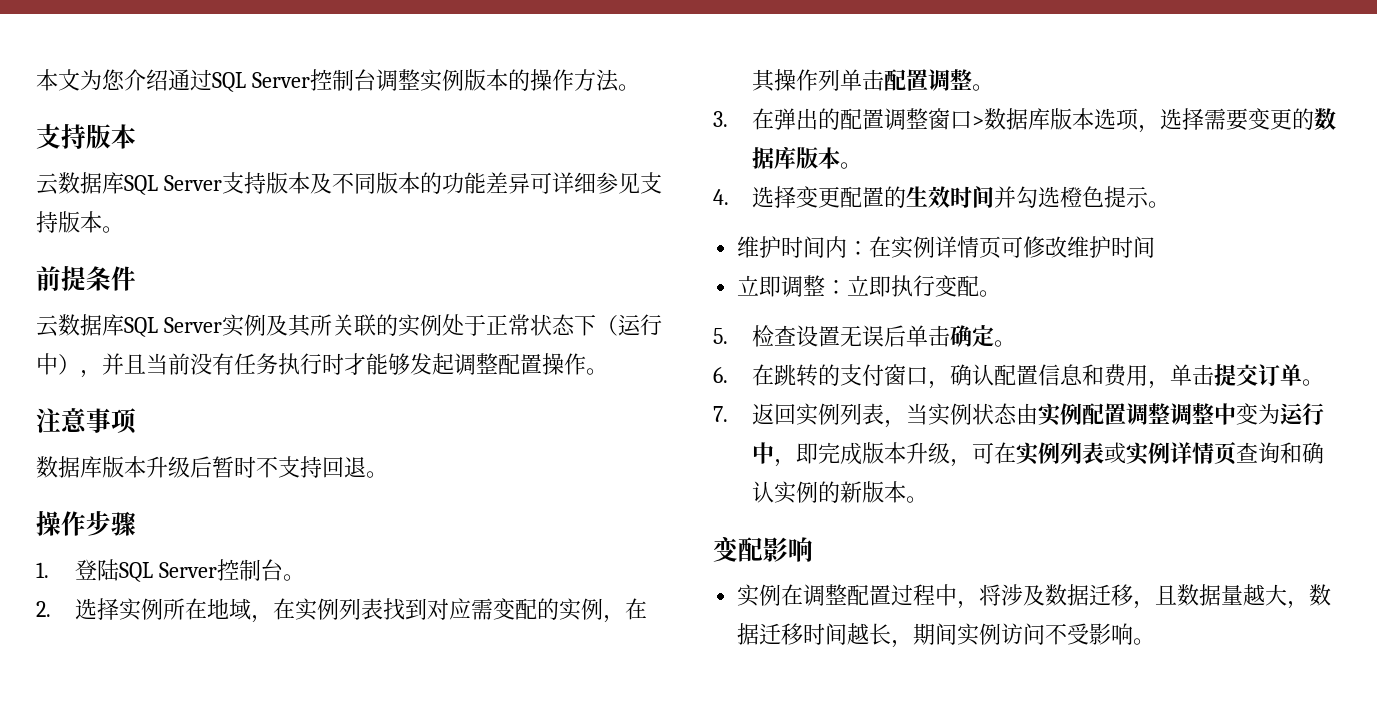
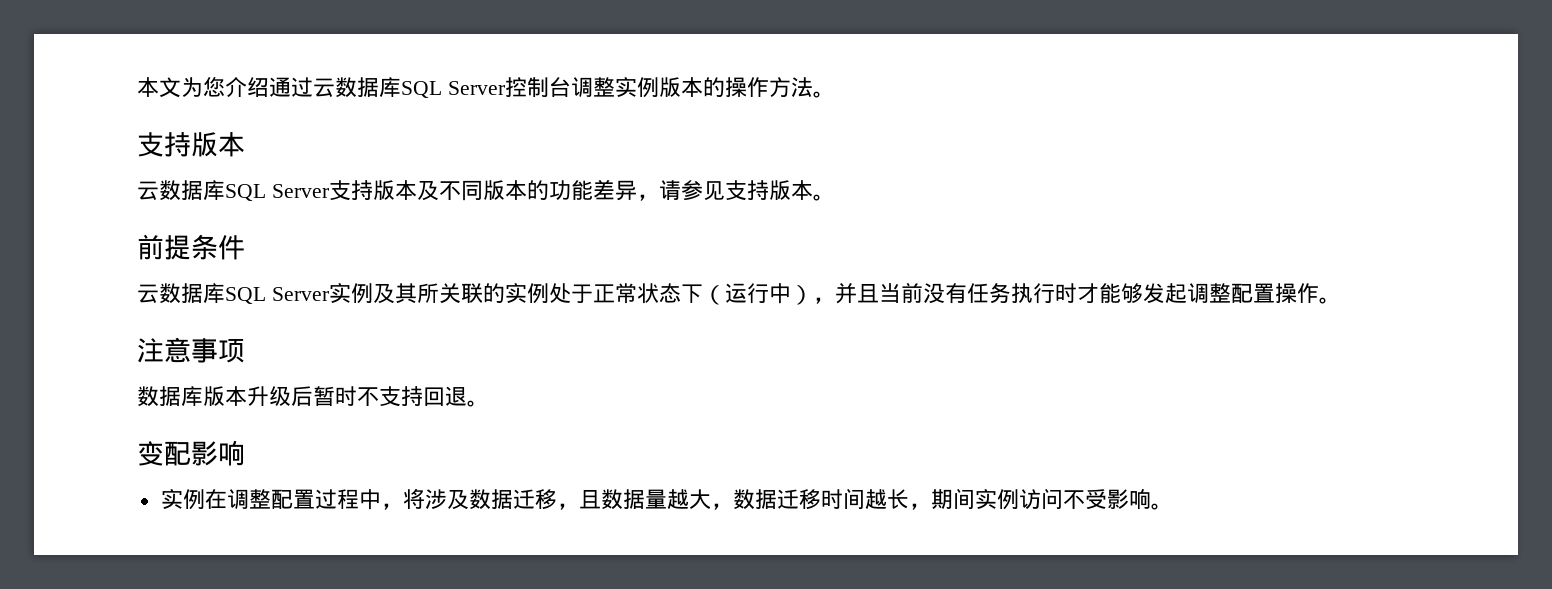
- 本文为您介绍通过SQL Server控制台调整实例版本的操作方法。
+ 本文为您介绍通过云数据库SQL Server控制台调整实例版本的操作方法。
- 云数据库SQL Server支持版本及不同版本的功能差异可详细参见支持版本。
+ 云数据库SQL Server支持版本及不同版本的功能差异，请参见支持版本。
- 操作步骤
- 1.登陆SQL Server控制台。
- 2.选择实例所在地域，在实例列表找到对应需变配的实例，在其操作列单击配置调整。
- 3.在弹出的配置调整窗口>数据库版本选项，选择需要变更的数据库版本。
- 4.选择变更配置的生效时间并勾选橙色提示。
- 维护时间内：在实例详情页可修改维护时间
- 立即调整：立即执行变配。
- 5.检查设置无误后单击确定。
- 6.在跳转的支付窗口，确认配置信息和费用，单击提交订单。
- 7.返回实例列表，当实例状态由实例配置调整调整中变为运行中，即完成版本升级，可在实例列表或实例详情页查询和确认实例的新版本。

